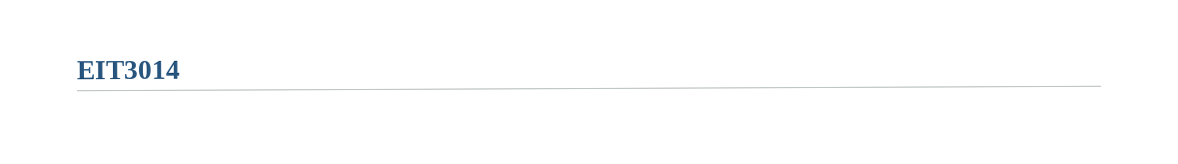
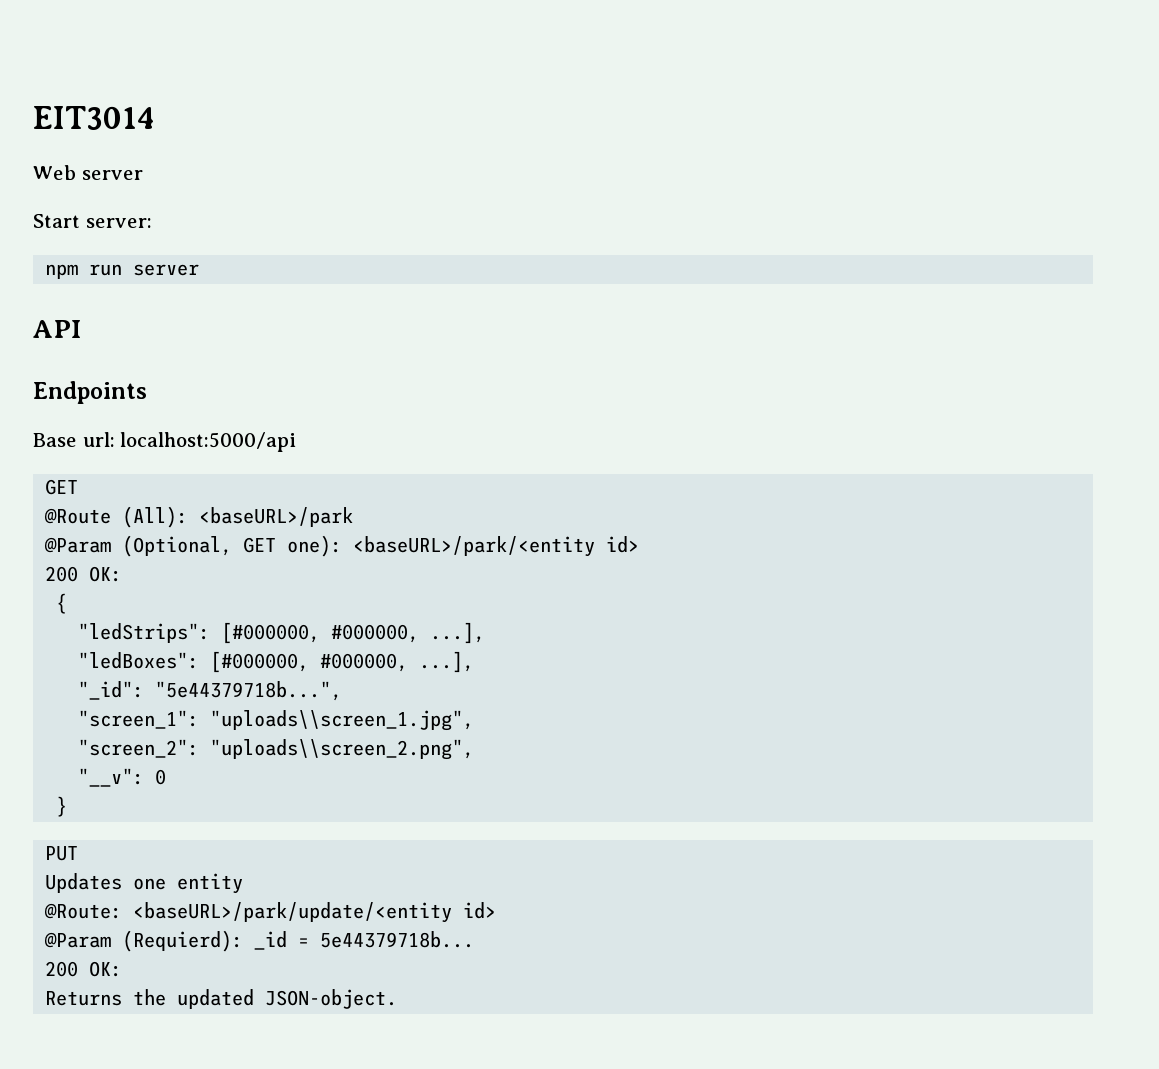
+ Web server
+ Start server:
+ npm run server
+ API
+ Endpoints
+ Base url: localhost:5000/api
+ GET
+ @Route (All): <baseURL>/park
+ @Param (Optional, GET one): <baseURL>/park/<entity id>
+ 200 OK:
+ {
+ "ledStrips": [#000000, #000000, ...],
+ "ledBoxes": [#000000, #000000, ...],
+ "_id": "5e44379718b...",
+ "screen_1": "uploads\\screen_1.jpg",
+ "screen_2": "uploads\\screen_2.png",
+ "__v": 0
+ }
+ PUT
+ Updates one entity
+ @Route: <baseURL>/park/update/<entity id>
+ @Param (Requierd): _id = 5e44379718b...
+ 200 OK:
+ Returns the updated JSON-object.

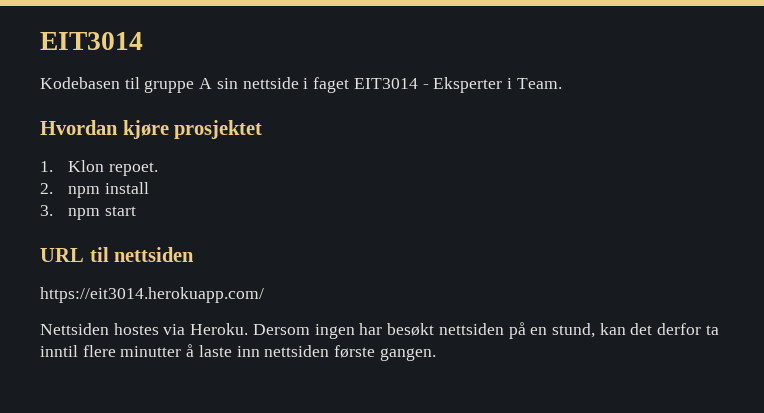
- Web server
- Start server:
- npm run server
- API
- Endpoints
- Base url: localhost:5000/api
- GET
- @Route (All): <baseURL>/park
- @Param (Optional, GET one): <baseURL>/park/<entity id>
- 200 OK:
- {
- "ledStrips": [#000000, #000000, ...],
- "ledBoxes": [#000000, #000000, ...],
- "_id": "5e44379718b...",
- "screen_1": "uploads\\screen_1.jpg",
- "screen_2": "uploads\\screen_2.png",
- "__v": 0
- }
- PUT
- Updates one entity
- @Route: <baseURL>/park/update/<entity id>
- @Param (Requierd): _id = 5e44379718b...
- 200 OK:
- Returns the updated JSON-object.
+ Kodebasen til gruppe A sin nettside i faget EIT3014 - Eksperter i Team.
+ Hvordan kjøre prosjektet
+ 1. Klon repoet.
+ 2. npm install
+ 3. npm start
+ URL til nettsiden
+ https://eit3014.herokuapp.com/
+ Nettsiden hostes via Heroku. Dersom ingen har besøkt nettsiden på en stund, kan det derfor ta inntil flere minutter å laste inn nettsiden første gangen.

